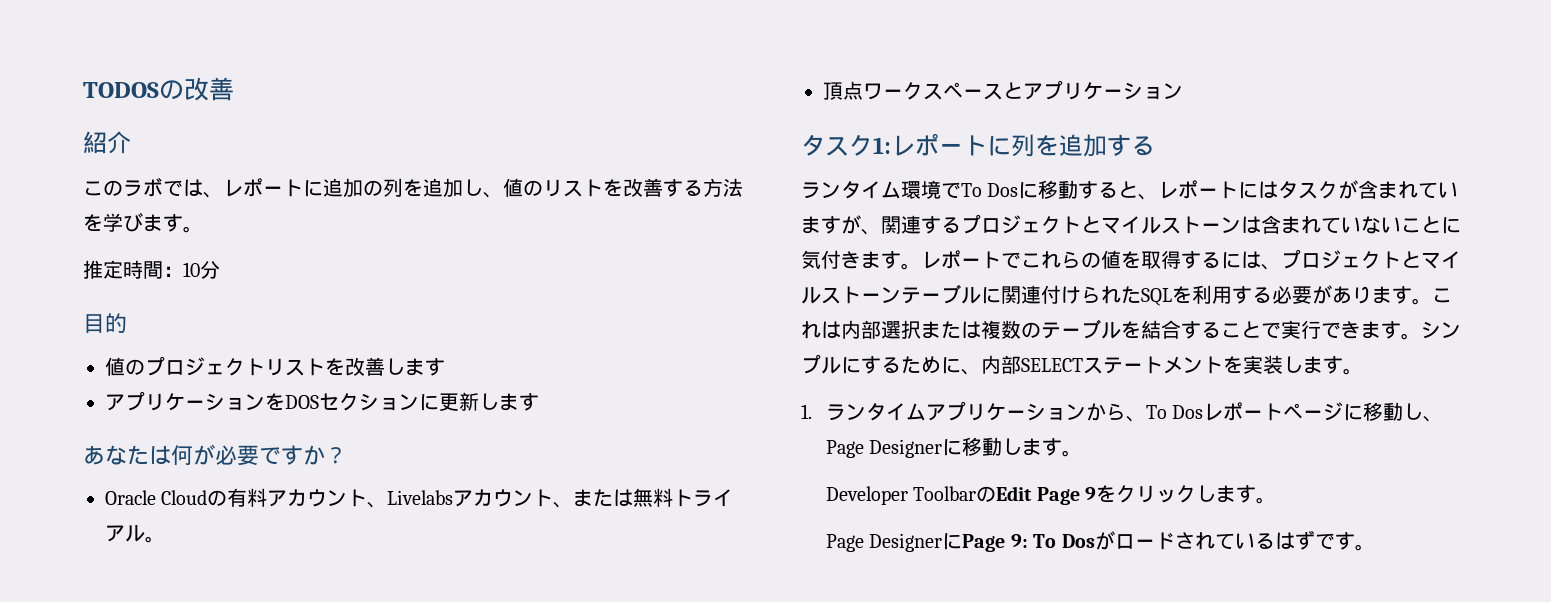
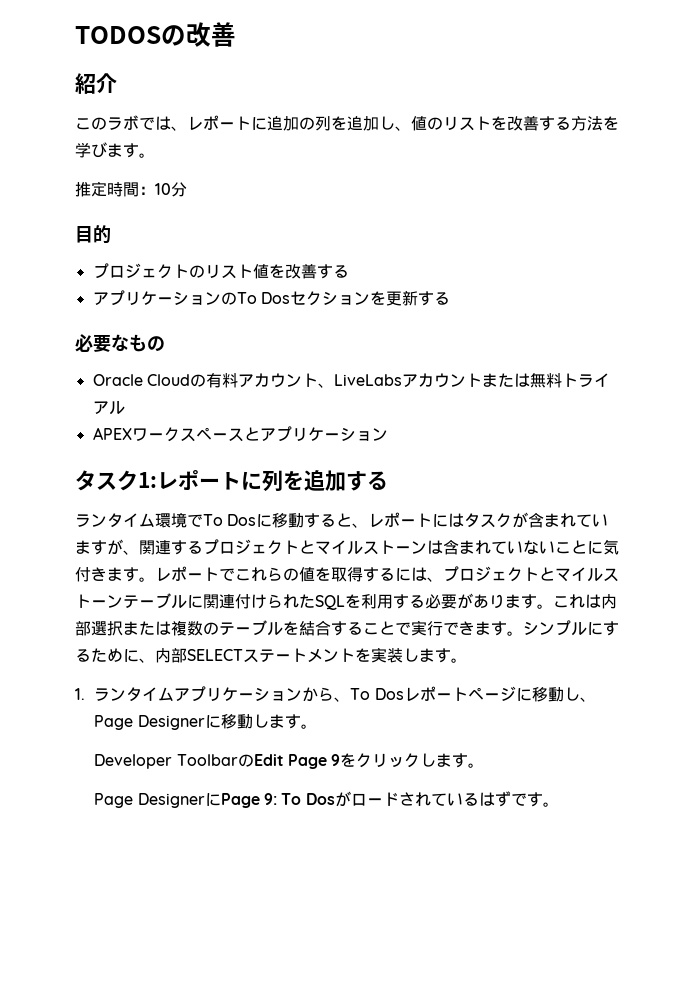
- 値のプロジェクトリストを改善します
- アプリケーションをDOSセクションに更新します
- あなたは何が必要ですか？
+ プロジェクトのリスト値を改善する
+ アプリケーションのTo Dosセクションを更新する
+ 必要なもの
- Oracle Cloudの有料アカウント、Livelabsアカウント、または無料トライアル。
- 頂点ワークスペースとアプリケーション
+ Oracle Cloudの有料アカウント、LiveLabsアカウントまたは無料トライアル
+ APEXワークスペースとアプリケーション

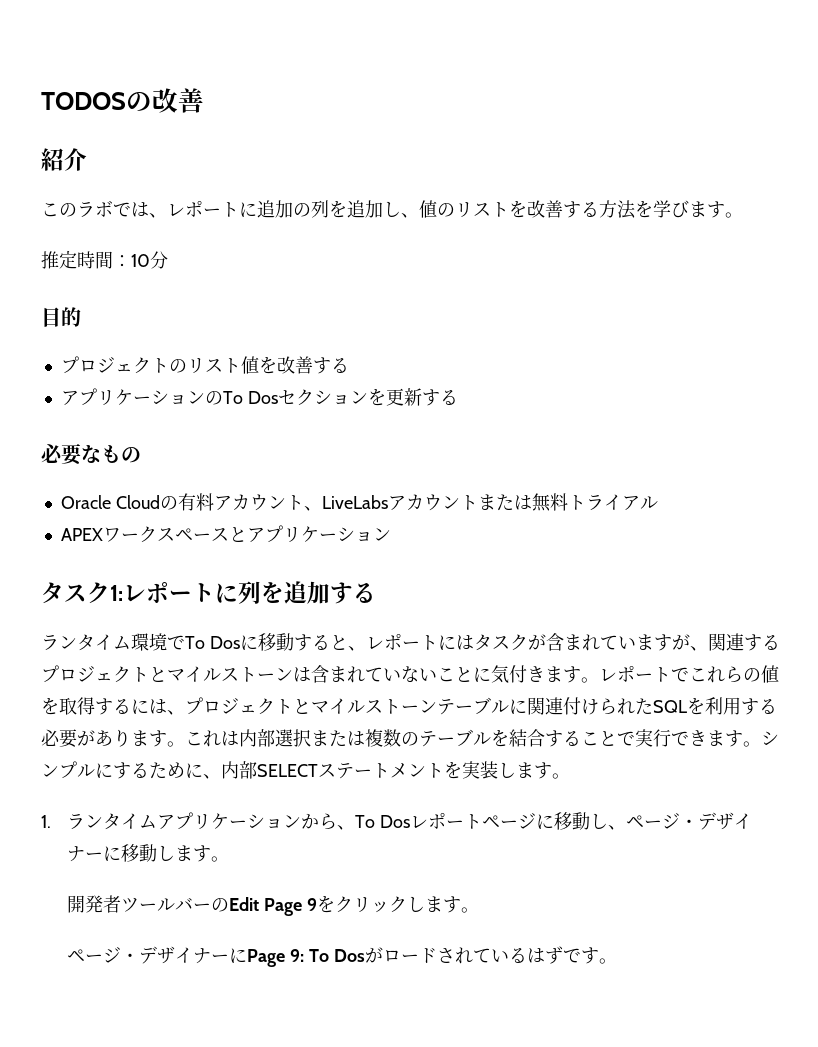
- 1.ランタイムアプリケーションから、To Dosレポートページに移動し、Page Designerに移動します。
+ 1.ランタイムアプリケーションから、To Dosレポートページに移動し、ページ・デザイナーに移動します。
- Developer ToolbarのEdit Page 9をクリックします。
+ 開発者ツールバーのEdit Page 9をクリックします。
- Page DesignerにPage 9: To Dosがロードされているはずです。
+ ページ・デザイナーにPage 9: To Dosがロードされているはずです。

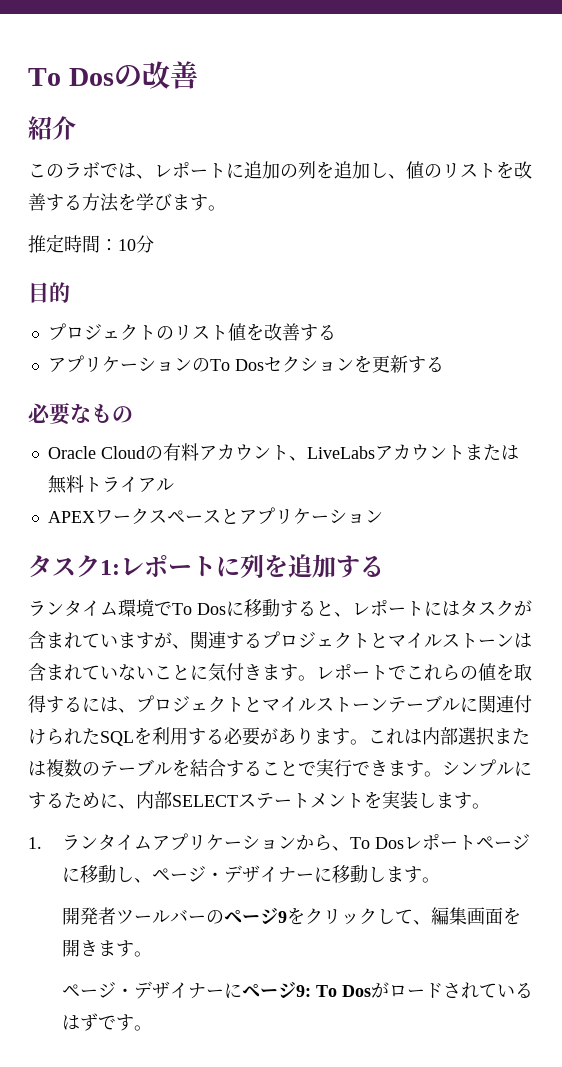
- TODOSの改善
+ To Dosの改善
- 開発者ツールバーのEdit Page 9をクリックします。
+ 開発者ツールバーのページ9をクリックして、編集画面を開きます。
- ページ・デザイナーにPage 9: To Dosがロードされているはずです。
+ ページ・デザイナーにページ9: To Dosがロードされているはずです。

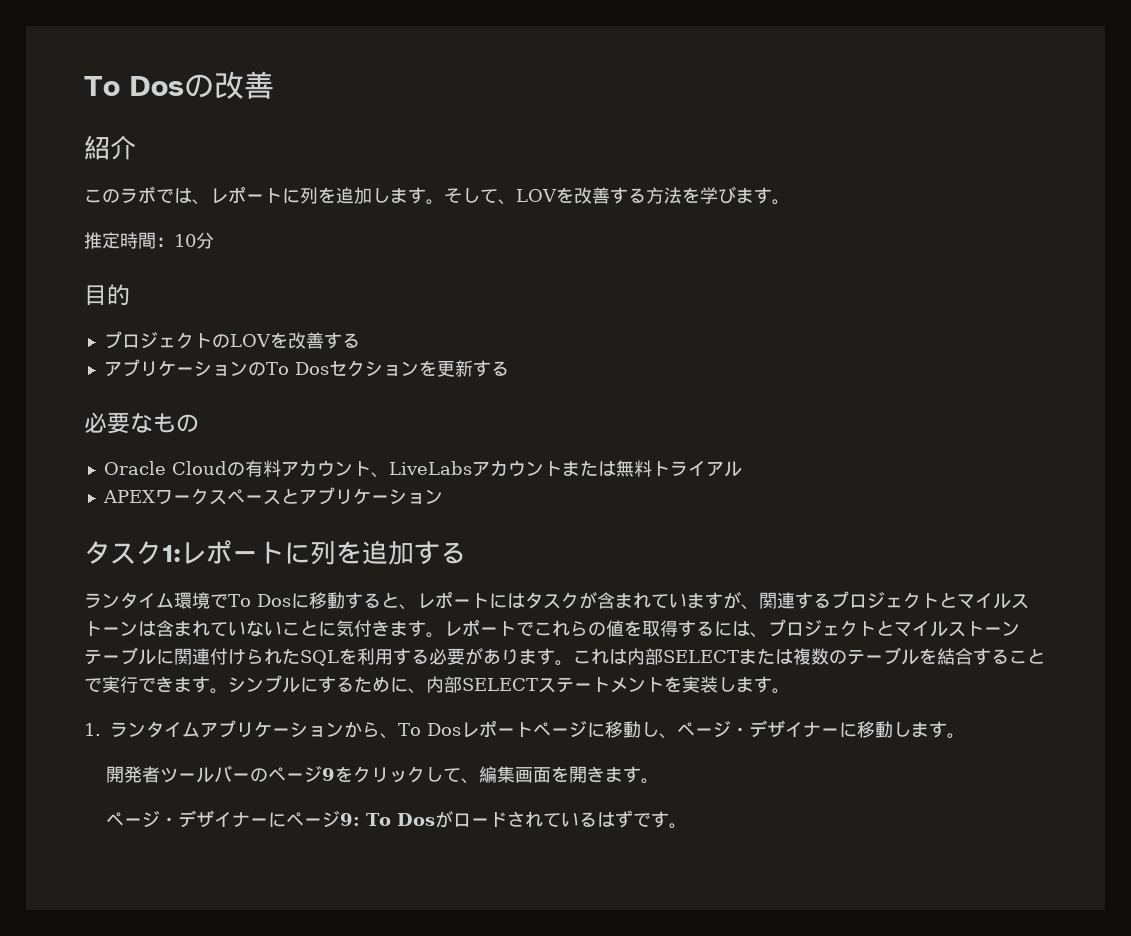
- このラボでは、レポートに追加の列を追加し、値のリストを改善する方法を学びます。
+ このラボでは、レポートに列を追加します。そして、LOVを改善する方法を学びます。
- プロジェクトのリスト値を改善する
+ プロジェクトのLOVを改善する
- これは内部選択または複数のテーブルを結合することで実行できます。
+ これは内部SELECTまたは複数のテーブルを結合することで実行できます。

